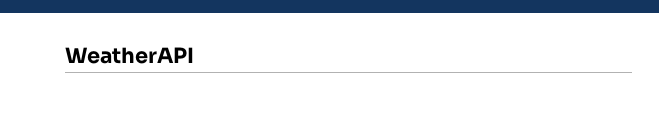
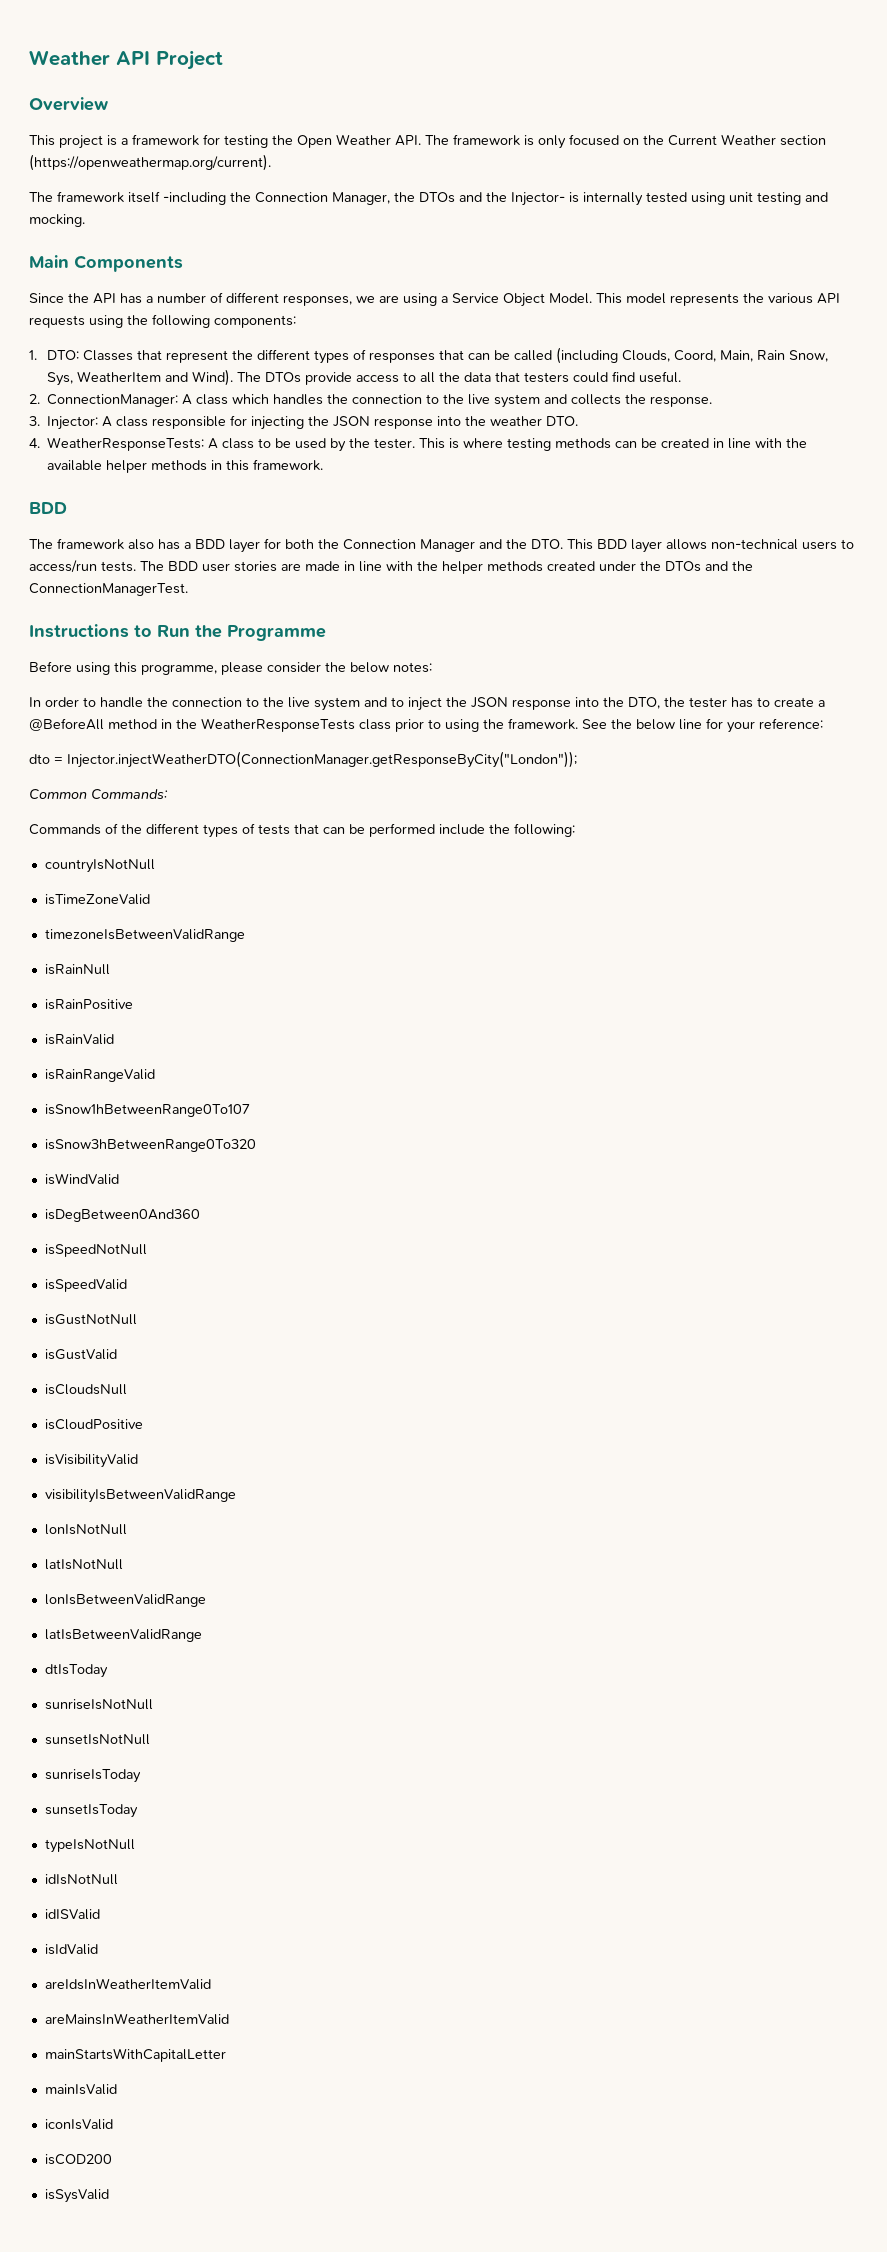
- WeatherAPI
+ Weather API Project
+ Overview
+ This project is a framework for testing the Open Weather API. The framework is only focused on the Current Weather section (https://openweathermap.org/current).
+ The framework itself -including the Connection Manager, the DTOs and the Injector- is internally tested using unit testing and mocking.
+ Main Components
+ Since the API has a number of different responses, we are using a Service Object Model. This model represents the various API requests using the following components:
+ 1. DTO: Classes that represent the different types of responses that can be called (including Clouds, Coord, Main, Rain Snow, Sys, WeatherItem and Wind). The DTOs provide access to all the data that testers could find useful.
+ 2. ConnectionManager: A class which handles the connection to the live system and collects the response.
+ 3. Injector: A class responsible for injecting the JSON response into the weather DTO.
+ 4. WeatherResponseTests: A class to be used by the tester. This is where testing methods can be created in line with the available helper methods in this framework.
+ BDD
+ The framework also has a BDD layer for both the Connection Manager and the DTO. This BDD layer allows non-technical users to access/run tests. The BDD user stories are made in line with the helper methods created under the DTOs and the ConnectionManagerTest.
+ Instructions to Run the Programme
+ Before using this programme, please consider the below notes:
+ In order to handle the connection to the live system and to inject the JSON response into the DTO, the tester has to create a @BeforeAll method in the WeatherResponseTests class prior to using the framework. See the below line for your reference:
+ dto = Injector.injectWeatherDTO(ConnectionManager.getResponseByCity("London"));
+ Common Commands:
+ Commands of the different types of tests that can be performed include the following:
+ countryIsNotNull
+ isTimeZoneValid
+ timezoneIsBetweenValidRange
+ isRainNull
+ isRainPositive
+ isRainValid
+ isRainRangeValid
+ isSnow1hBetweenRange0To107
+ isSnow3hBetweenRange0To320
+ isWindValid
+ isDegBetween0And360
+ isSpeedNotNull
+ isSpeedValid
+ isGustNotNull
+ isGustValid
+ isCloudsNull
+ isCloudPositive
+ isVisibilityValid
+ visibilityIsBetweenValidRange
+ lonIsNotNull
+ latIsNotNull
+ lonIsBetweenValidRange
+ latIsBetweenValidRange
+ dtIsToday
+ sunriseIsNotNull
+ sunsetIsNotNull
+ sunriseIsToday
+ sunsetIsToday
+ typeIsNotNull
+ idIsNotNull
+ idISValid
+ isIdValid
+ areIdsInWeatherItemValid
+ areMainsInWeatherItemValid
+ mainStartsWithCapitalLetter
+ mainIsValid
+ iconIsValid
+ isCOD200
+ isSysValid

